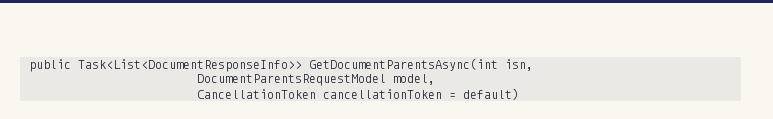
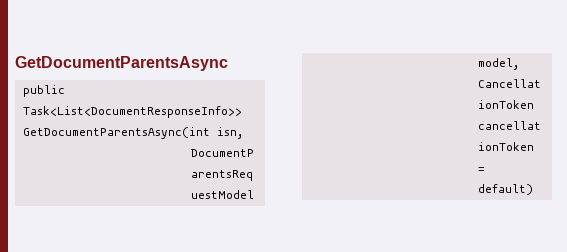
+ GetDocumentParentsAsync

